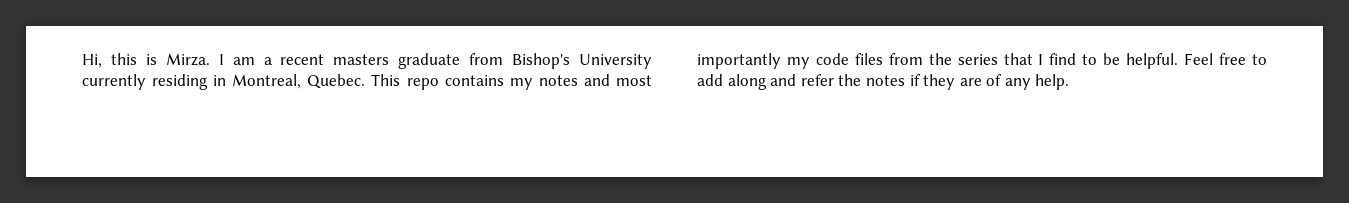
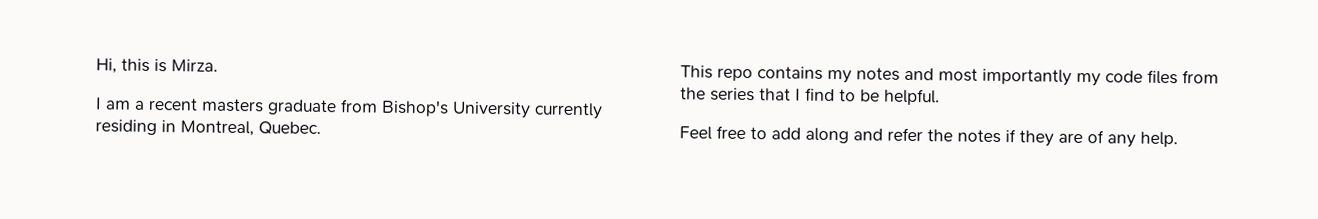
- Hi, this is Mirza. I am a recent masters graduate from Bishop's University currently residing in Montreal, Quebec. This repo contains my notes and most importantly my code files from the series that I find to be helpful. Feel free to add along and refer the notes if they are of any help.
+ Hi, this is Mirza.
+ I am a recent masters graduate from Bishop's University currently residing in Montreal, Quebec.
+ This repo contains my notes and most importantly my code files from the series that I find to be helpful.
+ Feel free to add along and refer the notes if they are of any help.

